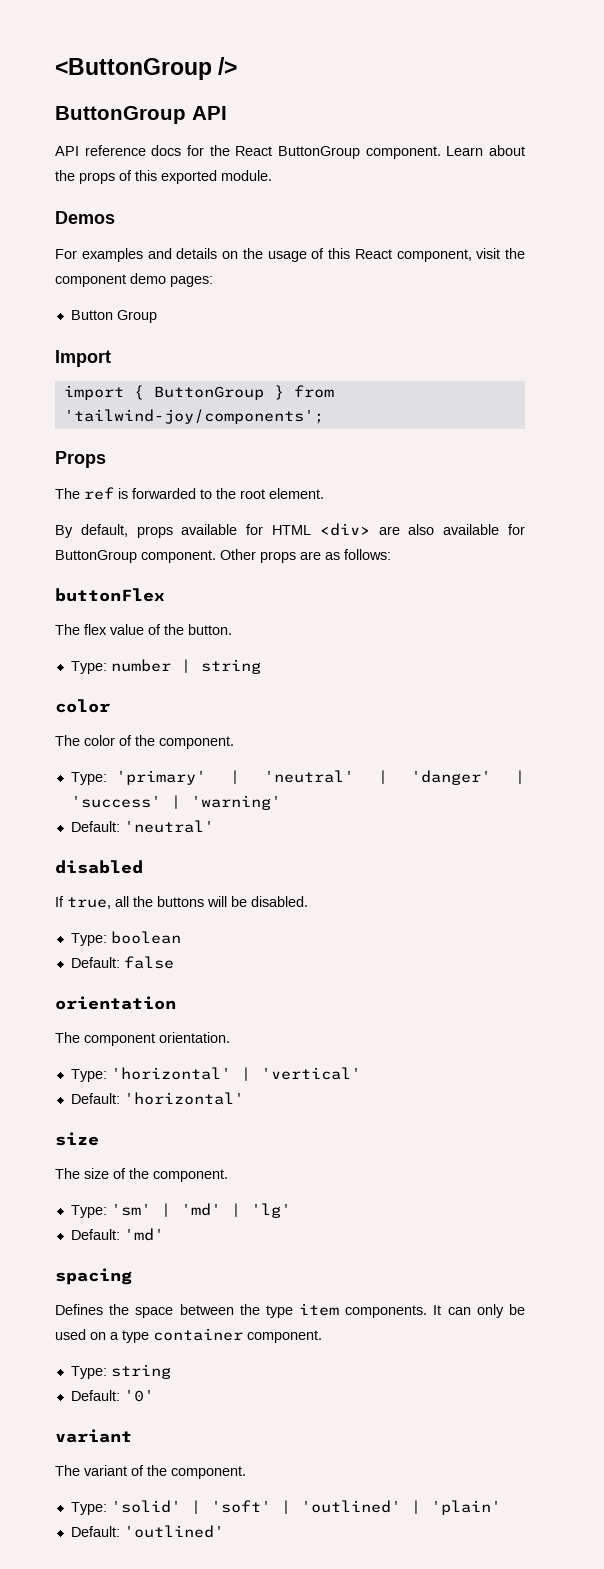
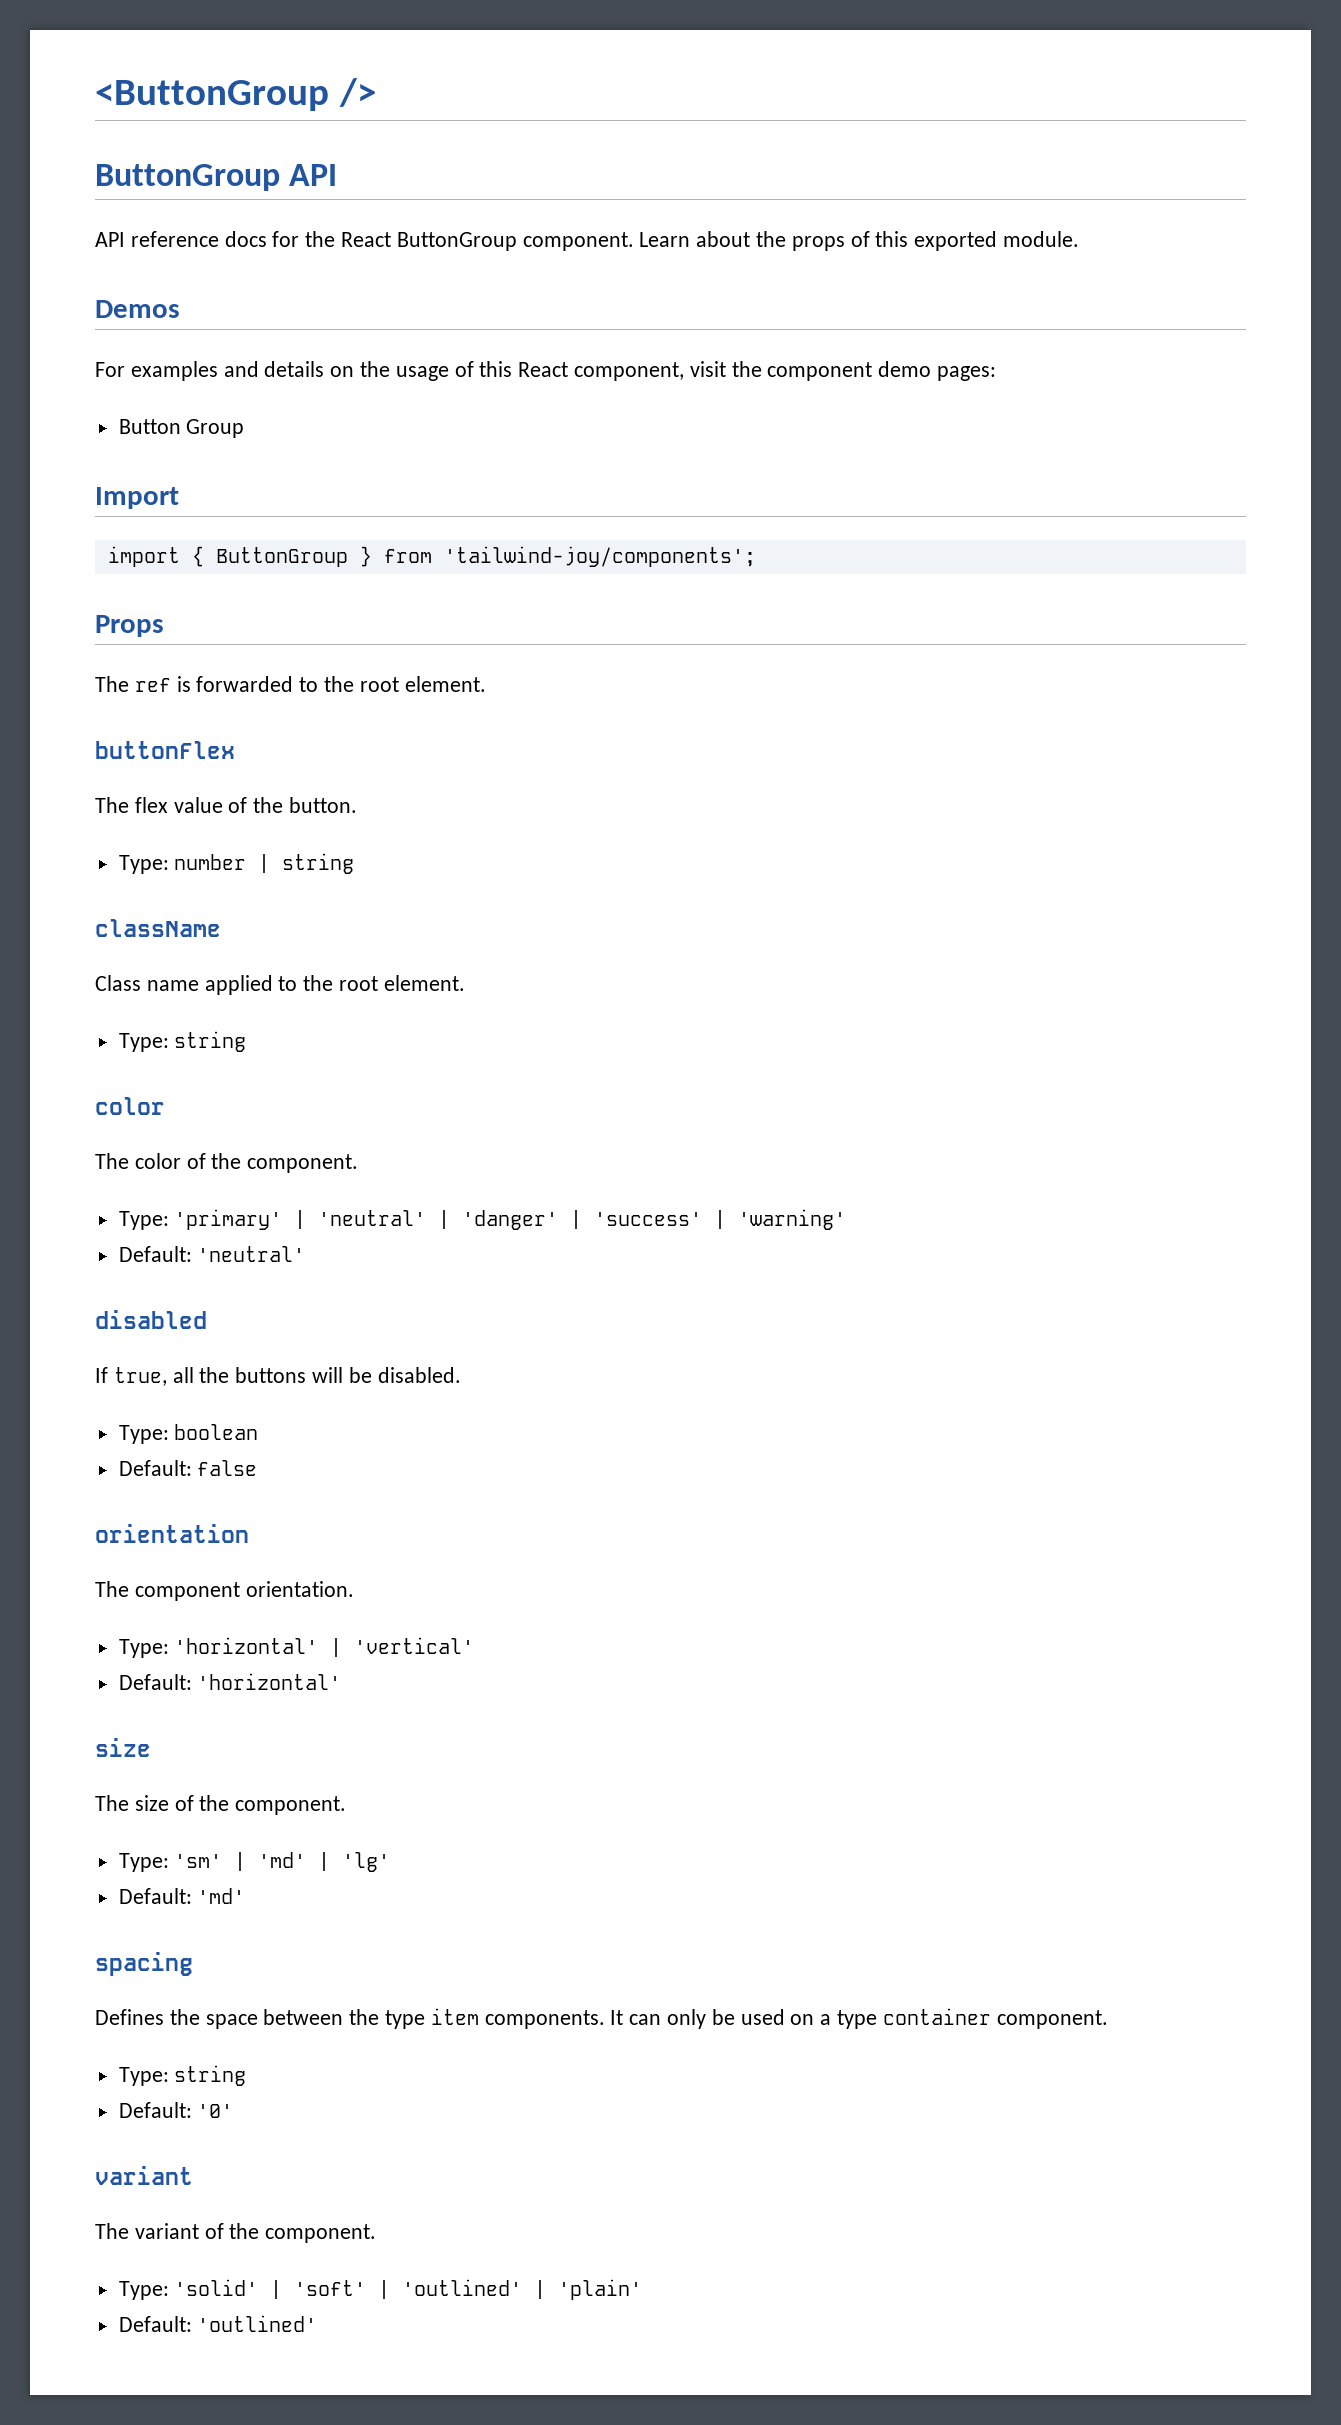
- By default, props available for HTML <div> are also available for ButtonGroup component. Other props are as follows:
+ className
+ Class name applied to the root element.
+ Type: string

